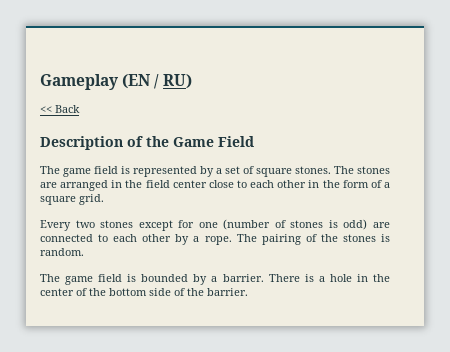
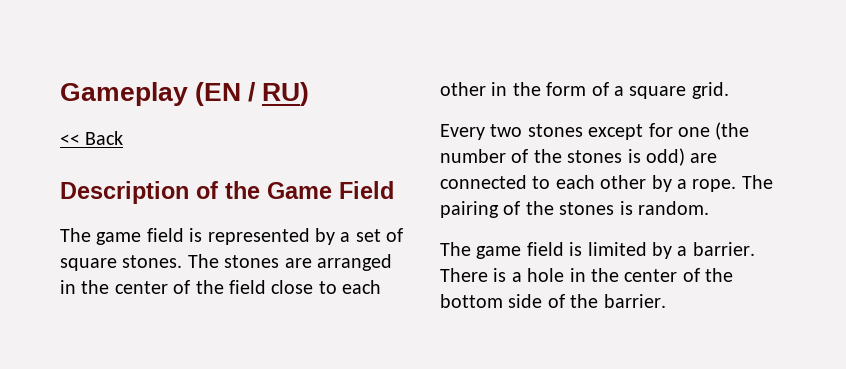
- The stones are arranged in the field center close to each other in the form of a square grid.
+ The stones are arranged in the center of the field close to each other in the form of a square grid.
- Every two stones except for one (number of stones is odd) are connected to each other by a rope.
+ Every two stones except for one (the number of the stones is odd) are connected to each other by a rope.
- The game field is bounded by a barrier.
+ The game field is limited by a barrier.

